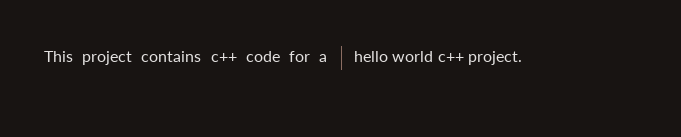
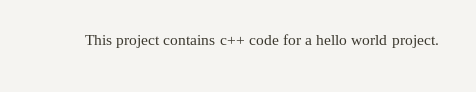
- This project contains c++ code for a hello world c++ project.
+ This project contains c++ code for a hello world project.

